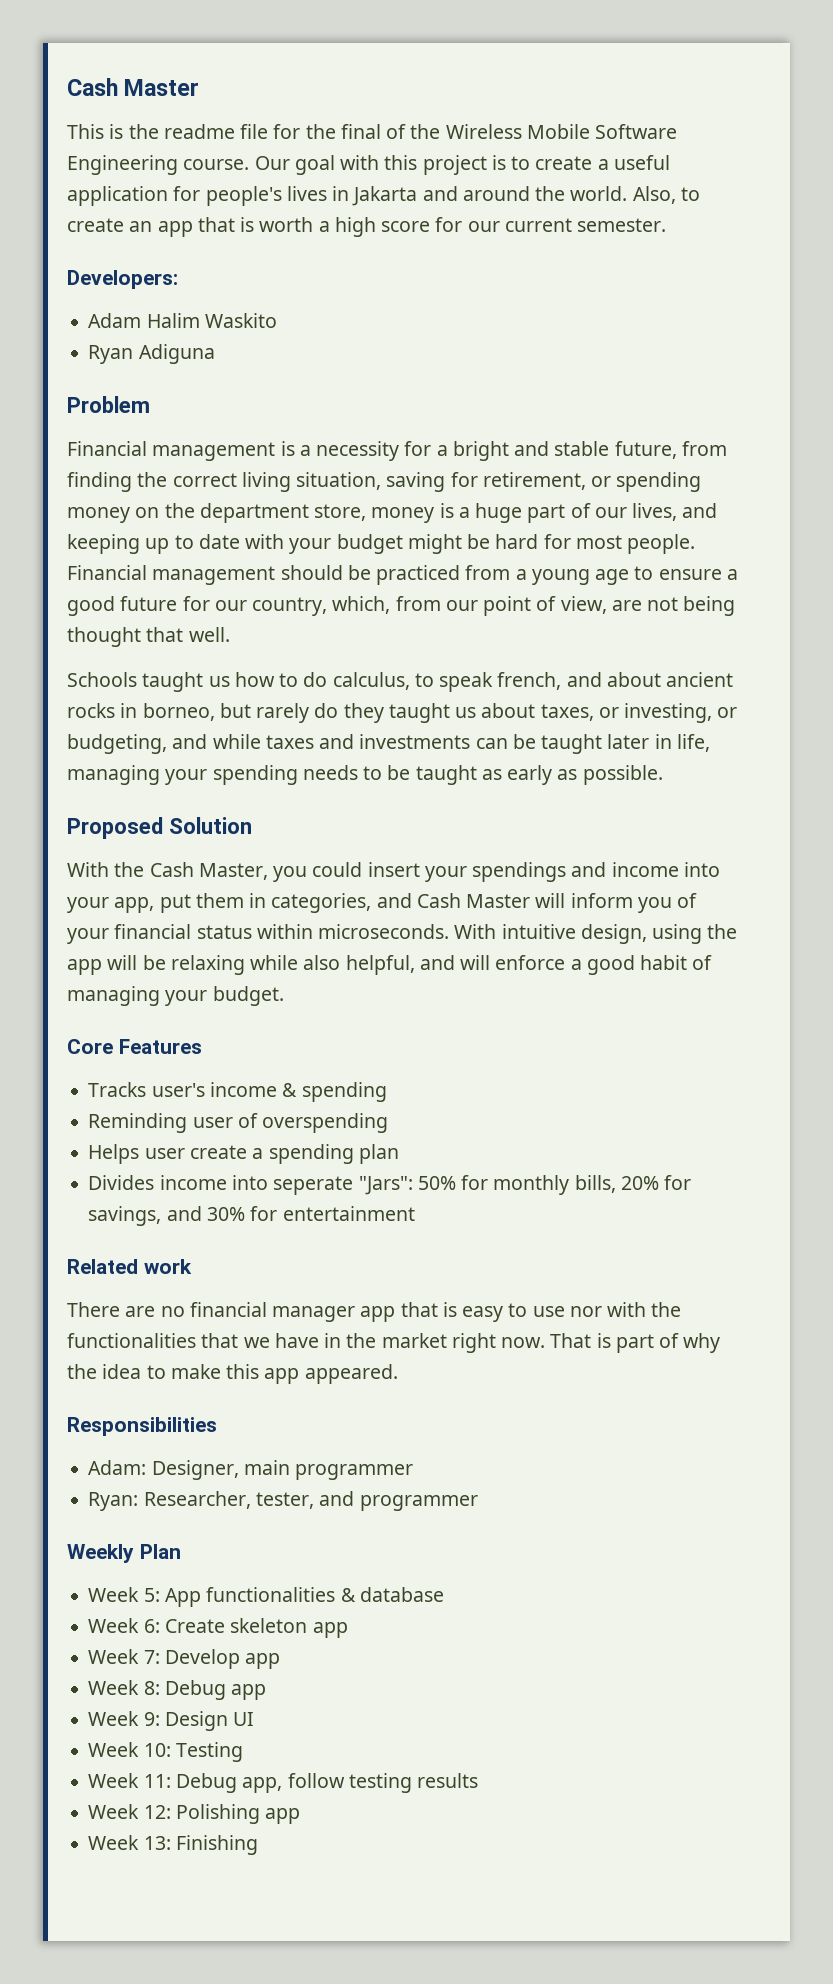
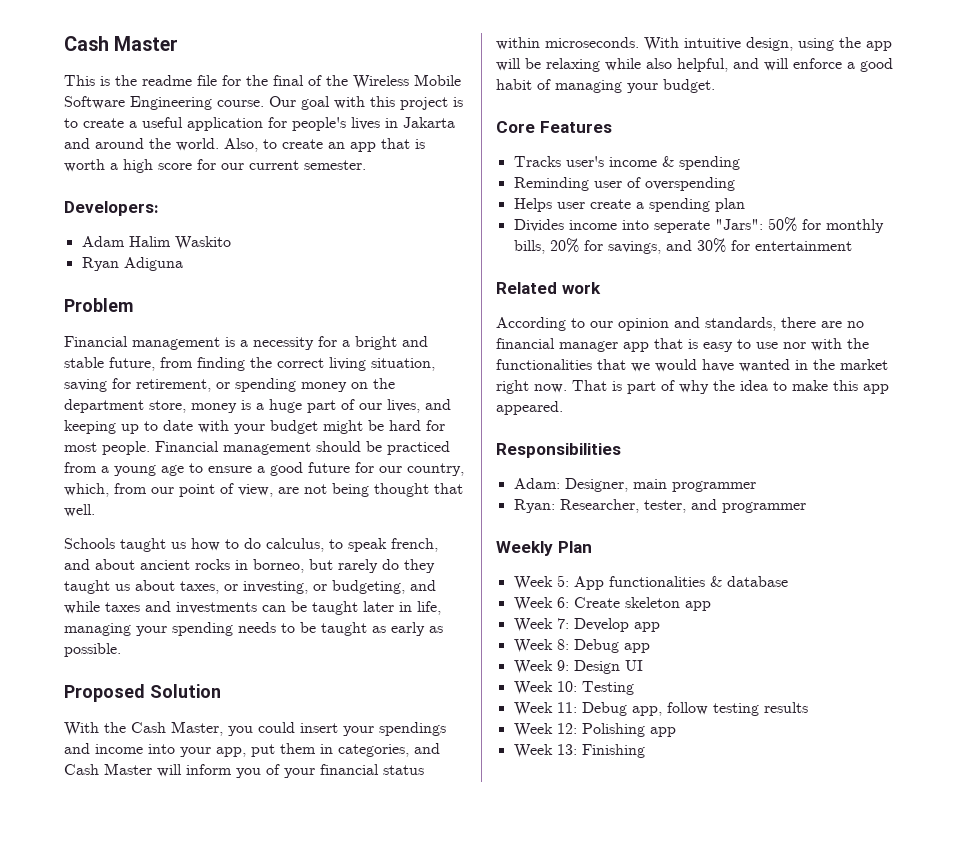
- There are no financial manager app that is easy to use nor with the functionalities that we have in the market right now.
+ According to our opinion and standards, there are no financial manager app that is easy to use nor with the functionalities that we would have wanted in the market right now.

